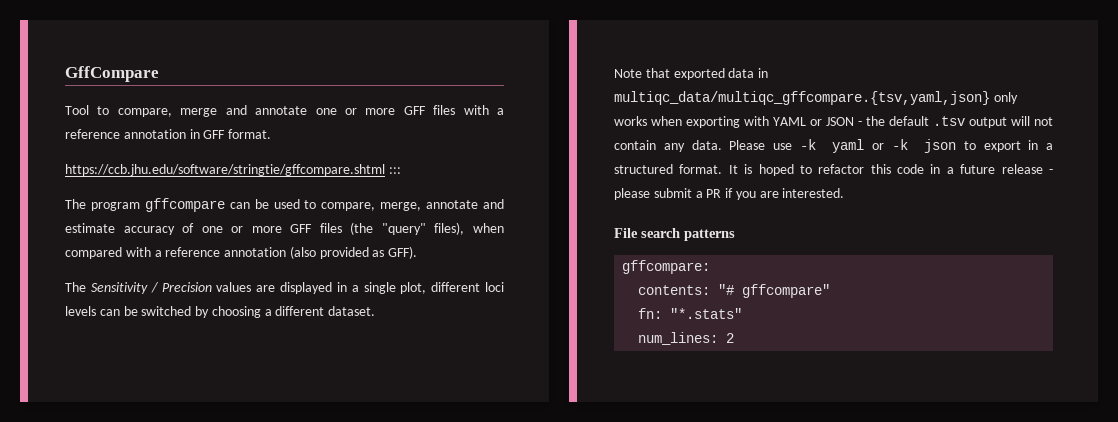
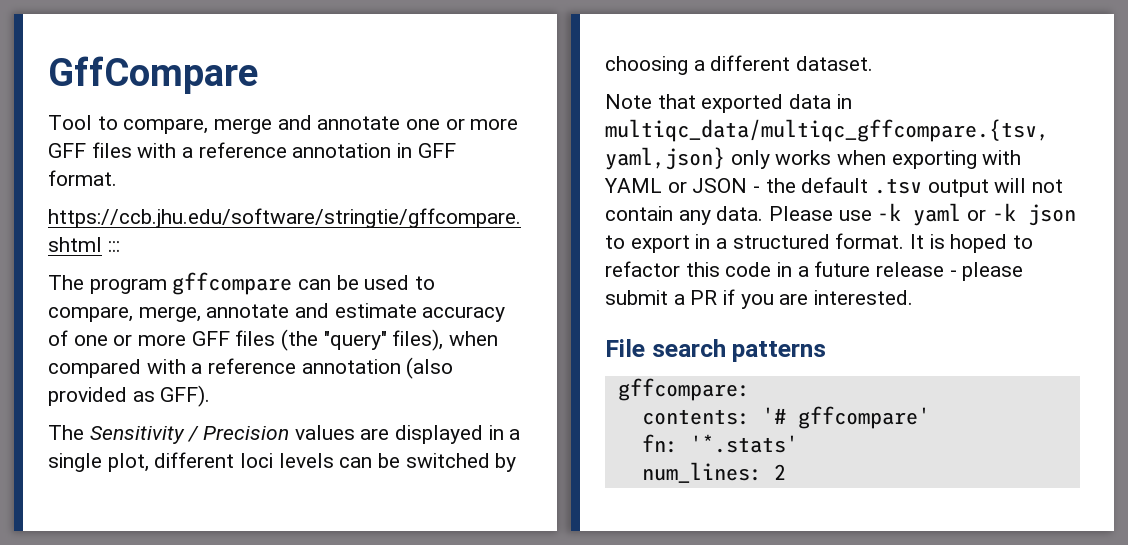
- contents: "# gffcompare"
+ contents: '# gffcompare'
- fn: "*.stats"
+ fn: '*.stats'

